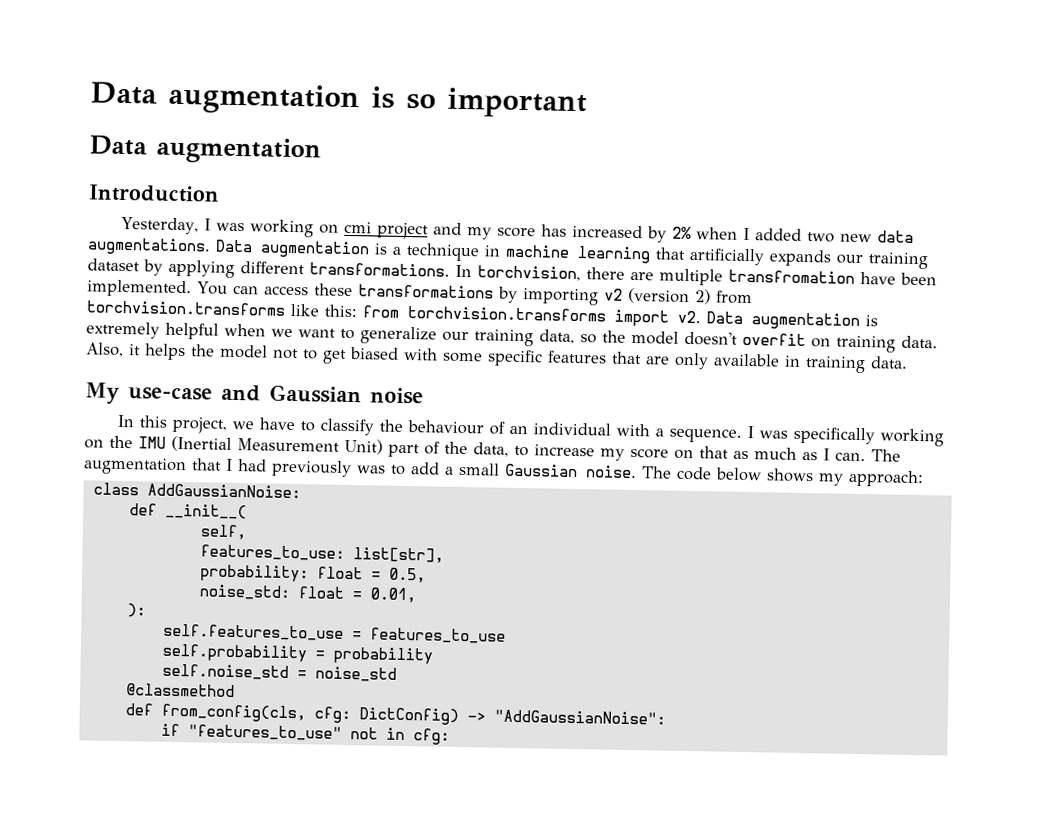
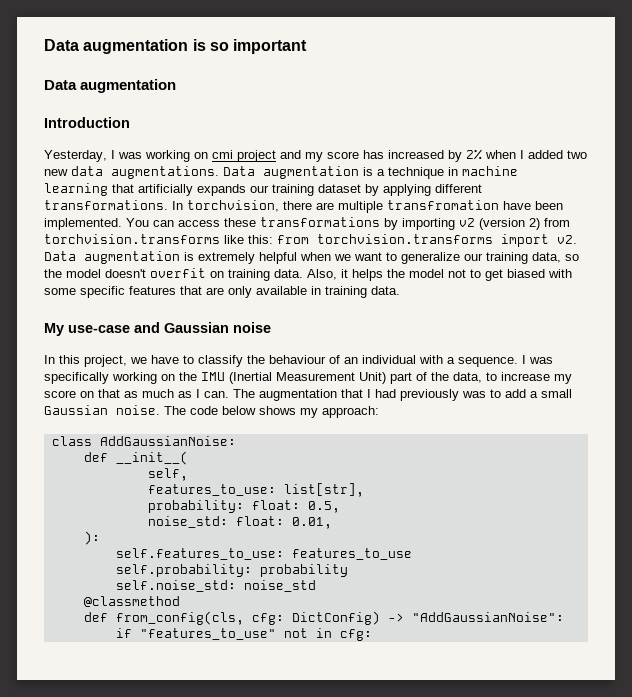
- probability: float = 0.5,
+ probability: float: 0.5,
- noise_std: float = 0.01,
+ noise_std: float: 0.01,
- self.features_to_use = features_to_use
+ self.features_to_use: features_to_use
- self.probability = probability
+ self.probability: probability
- self.noise_std = noise_std
+ self.noise_std: noise_std

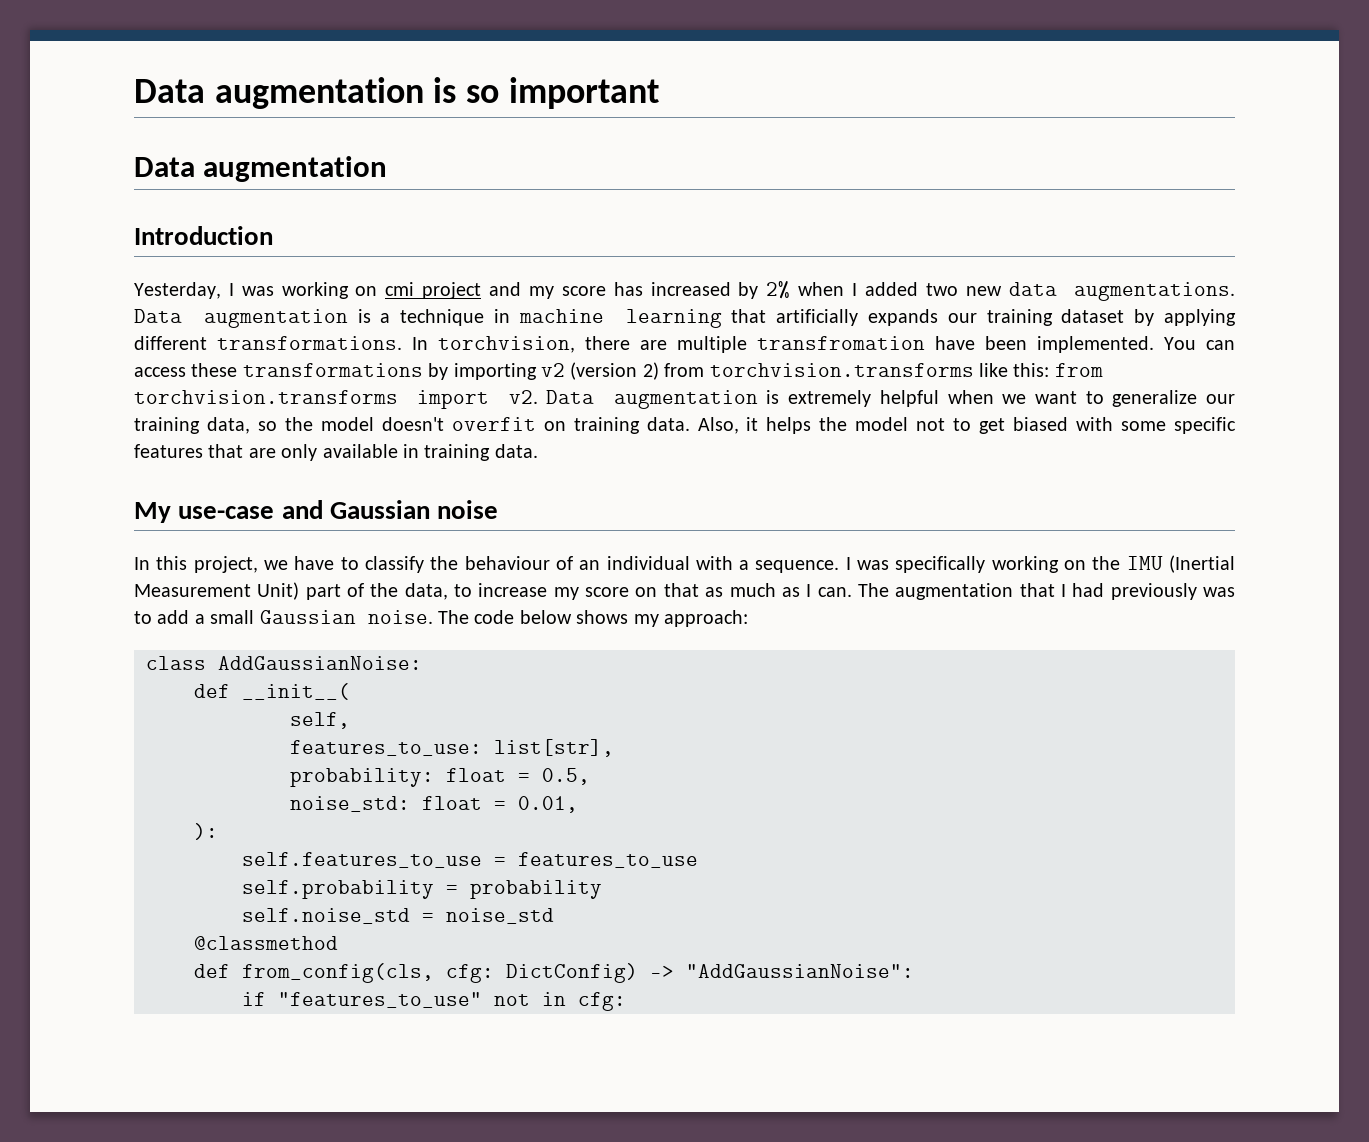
- probability: float: 0.5,
+ probability: float = 0.5,
- noise_std: float: 0.01,
+ noise_std: float = 0.01,
- self.features_to_use: features_to_use
+ self.features_to_use = features_to_use
- self.probability: probability
+ self.probability = probability
- self.noise_std: noise_std
+ self.noise_std = noise_std

